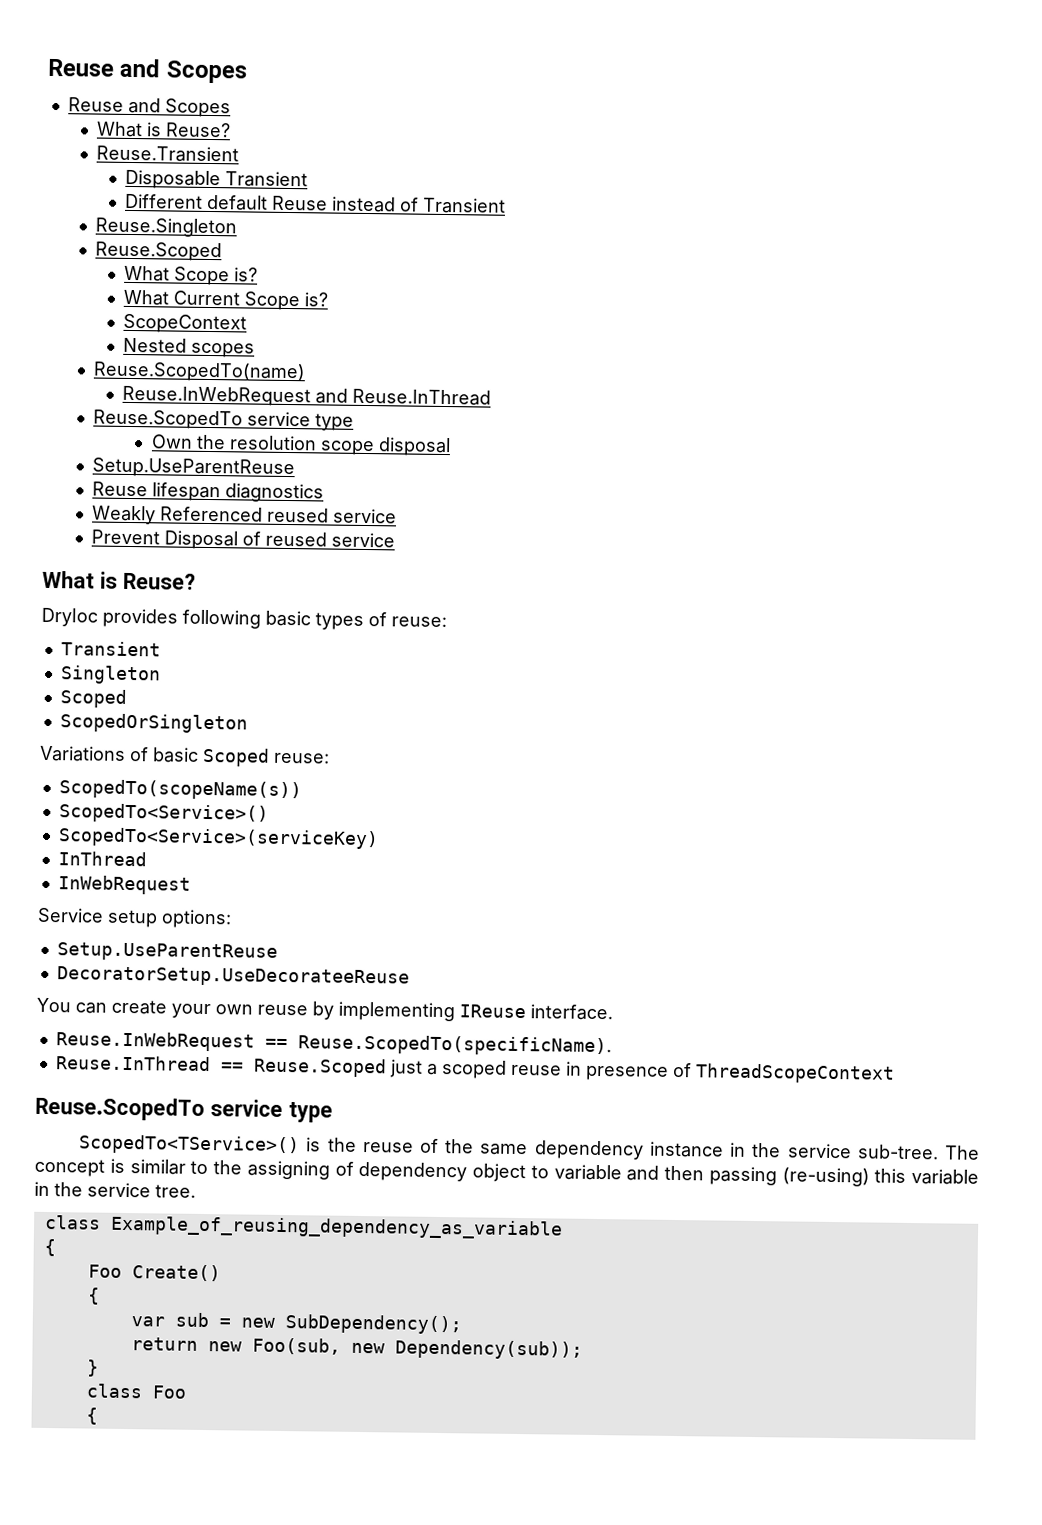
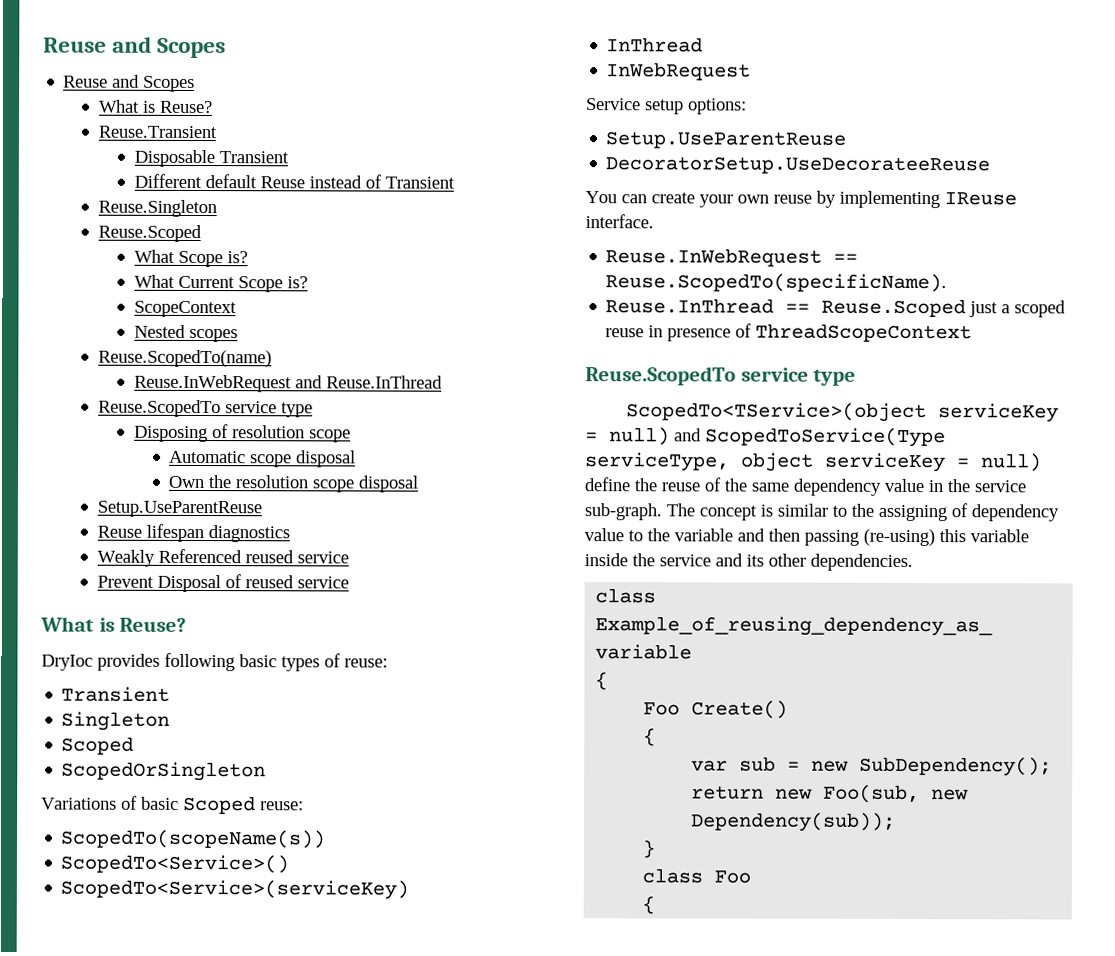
+ Disposing of resolution scope
+ Automatic scope disposal
- ScopedTo<TService>() is the reuse of the same dependency instance in the service sub-tree.
+ ScopedTo<TService>(object serviceKey = null) and ScopedToService(Type serviceType, object serviceKey = null) define the reuse of the same dependency value in the service sub-graph.
- The concept is similar to the assigning of dependency object to variable and then passing (re-using) this variable in the service tree.
+ The concept is similar to the assigning of dependency value to the variable and then passing (re-using) this variable inside the service and its other dependencies.

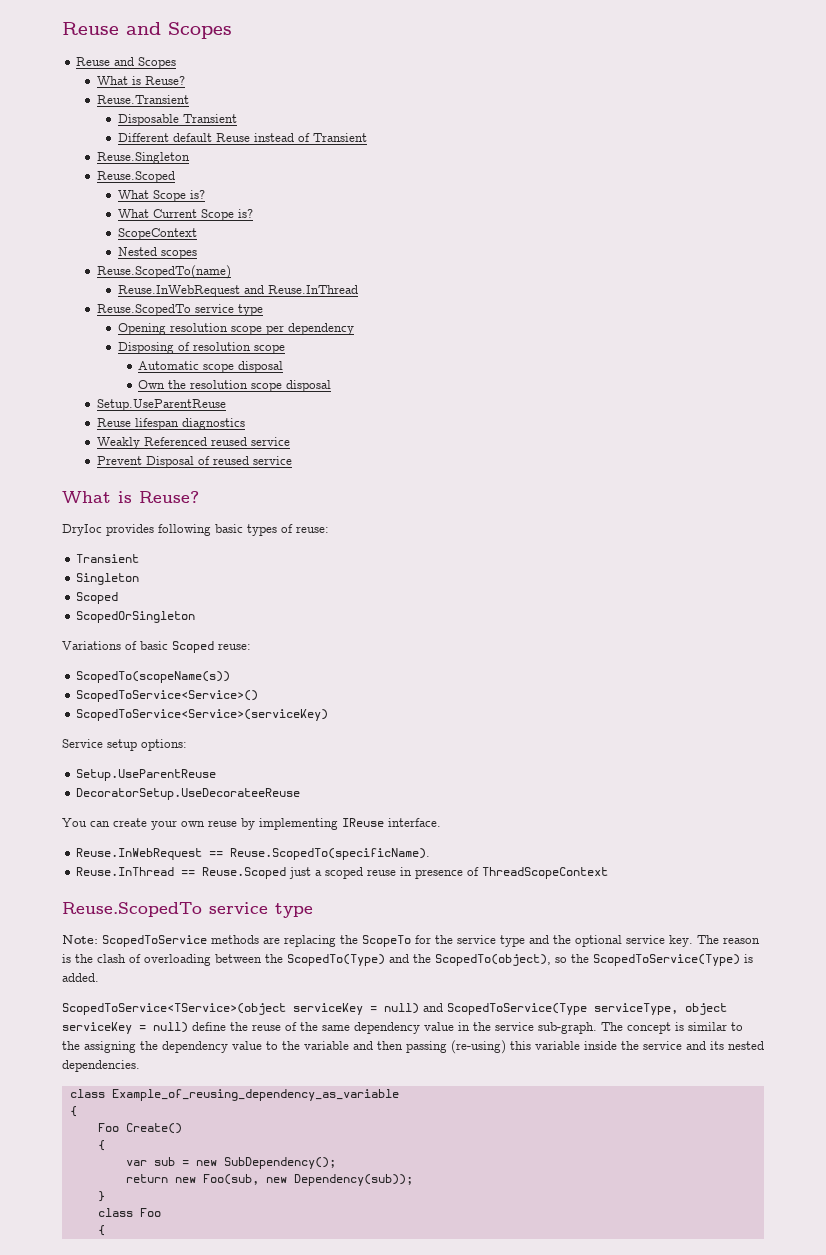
+ Opening resolution scope per dependency
- ScopedTo<Service>()
- ScopedTo<Service>(serviceKey)
- InThread
- InWebRequest
+ ScopedToService<Service>()
+ ScopedToService<Service>(serviceKey)
- ScopedTo<TService>(object serviceKey = null) and ScopedToService(Type serviceType, object serviceKey = null) define the reuse of the same dependency value in the service sub-graph.
+ Note: ScopedToService methods are replacing the ScopeTo for the service type and the optional service key. The reason is the clash of overloading between the ScopedTo(Type) and the ScopedTo(object), so the ScopedToService(Type) is added.
+ ScopedToService<TService>(object serviceKey = null) and ScopedToService(Type serviceType, object serviceKey = null) define the reuse of the same dependency value in the service sub-graph.
- The concept is similar to the assigning of dependency value to the variable and then passing (re-using) this variable inside the service and its other dependencies.
+ The concept is similar to the assigning the dependency value to the variable and then passing (re-using) this variable inside the service and its nested dependencies.

